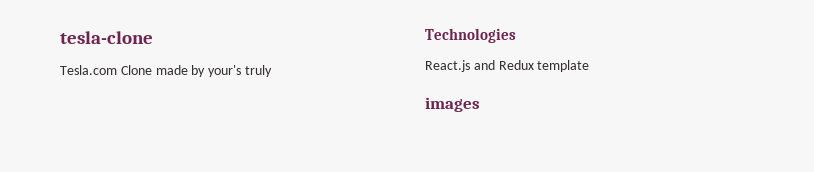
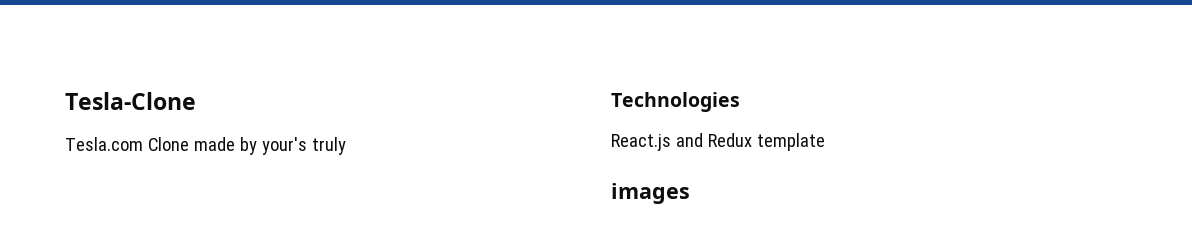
- tesla-clone
+ Tesla-Clone

